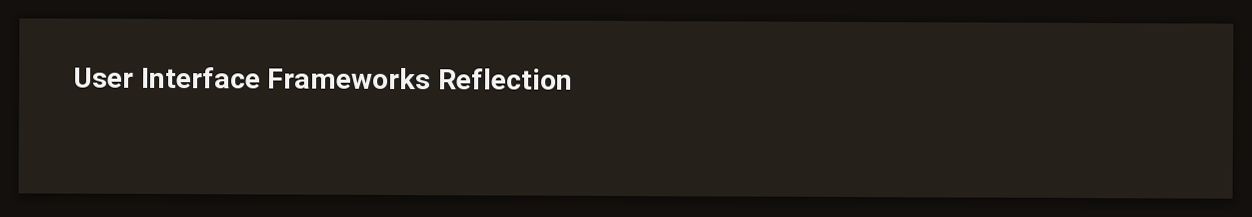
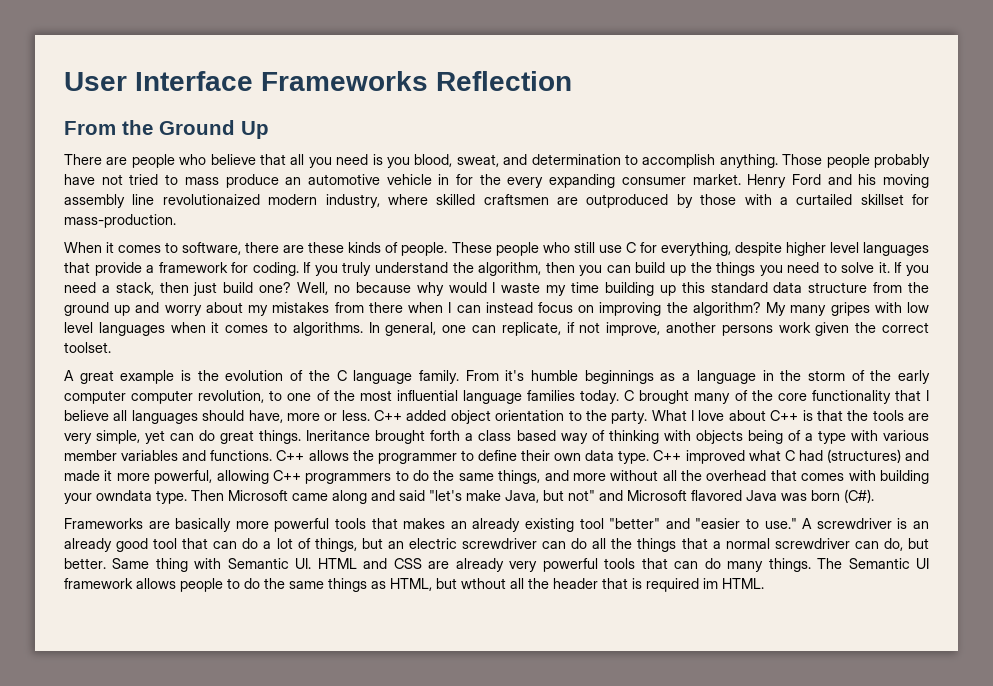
+ From the Ground Up
+ There are people who believe that all you need is you blood, sweat, and determination to accomplish anything. Those people probably have not tried to mass produce an automotive vehicle in for the every expanding consumer market. Henry Ford and his moving assembly line revolutionaized modern industry, where skilled craftsmen are outproduced by those with a curtailed skillset for mass-production.
+ When it comes to software, there are these kinds of people. These people who still use C for everything, despite higher level languages that provide a framework for coding. If you truly understand the algorithm, then you can build up the things you need to solve it. If you need a stack, then just build one? Well, no because why would I waste my time building up this standard data structure from the ground up and worry about my mistakes from there when I can instead focus on improving the algorithm? My many gripes with low level languages when it comes to algorithms. In general, one can replicate, if not improve, another persons work given the correct toolset.
+ A great example is the evolution of the C language family. From it's humble beginnings as a language in the storm of the early computer computer revolution, to one of the most influential language families today. C brought many of the core functionality that I believe all languages should have, more or less. C++ added object orientation to the party. What I love about C++ is that the tools are very simple, yet can do great things. Ineritance brought forth a class based way of thinking with objects being of a type with various member variables and functions. C++ allows the programmer to define their own data type. C++ improved what C had (structures) and made it more powerful, allowing C++ programmers to do the same things, and more without all the overhead that comes with building your owndata type. Then Microsoft came along and said "let's make Java, but not" and Microsoft flavored Java was born (C#).
+ Frameworks are basically more powerful tools that makes an already existing tool "better" and "easier to use." A screwdriver is an already good tool that can do a lot of things, but an electric screwdriver can do all the things that a normal screwdriver can do, but better. Same thing with Semantic UI. HTML and CSS are already very powerful tools that can do many things. The Semantic UI framework allows people to do the same things as HTML, but wthout all the header that is required im HTML.

